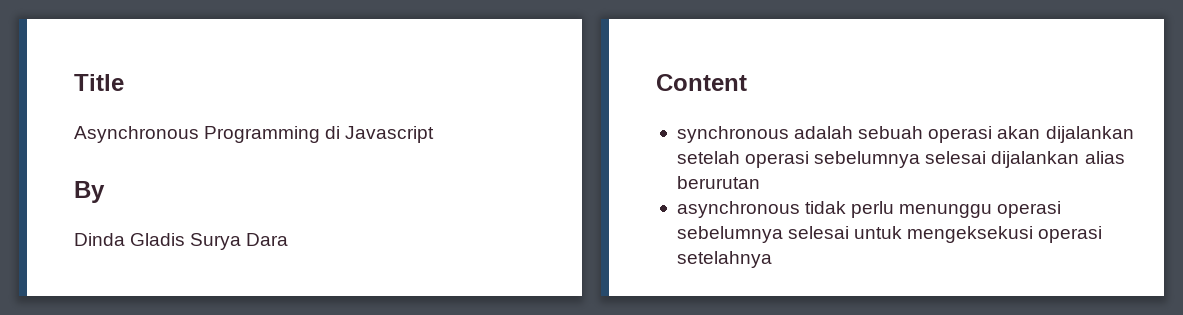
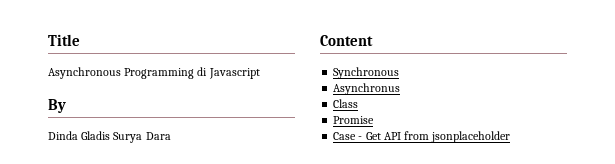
- synchronous adalah sebuah operasi akan dijalankan setelah operasi sebelumnya selesai dijalankan alias berurutan
- asynchronous tidak perlu menunggu operasi sebelumnya selesai untuk mengeksekusi operasi setelahnya
+ Synchronous
+ Asynchronus
+ Class
+ Promise
+ Case - Get API from jsonplaceholder

